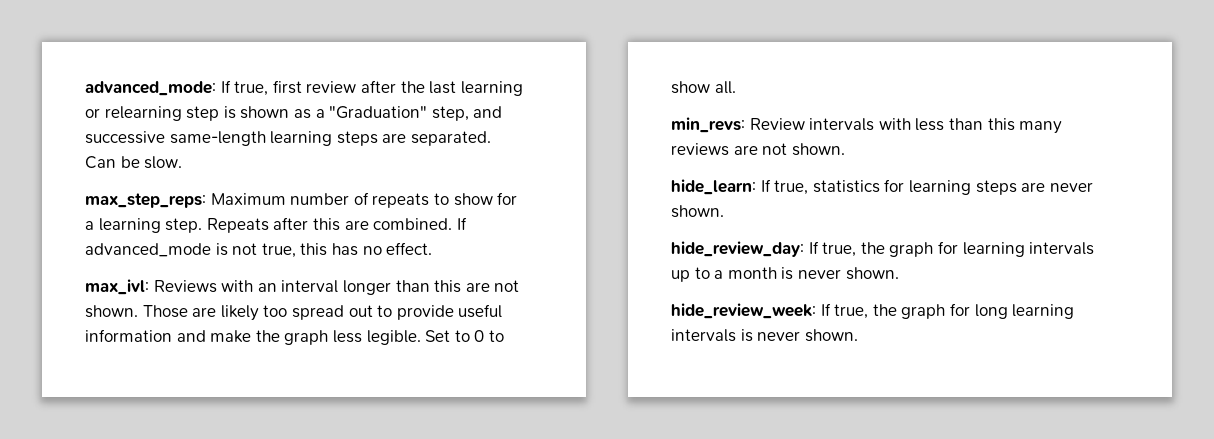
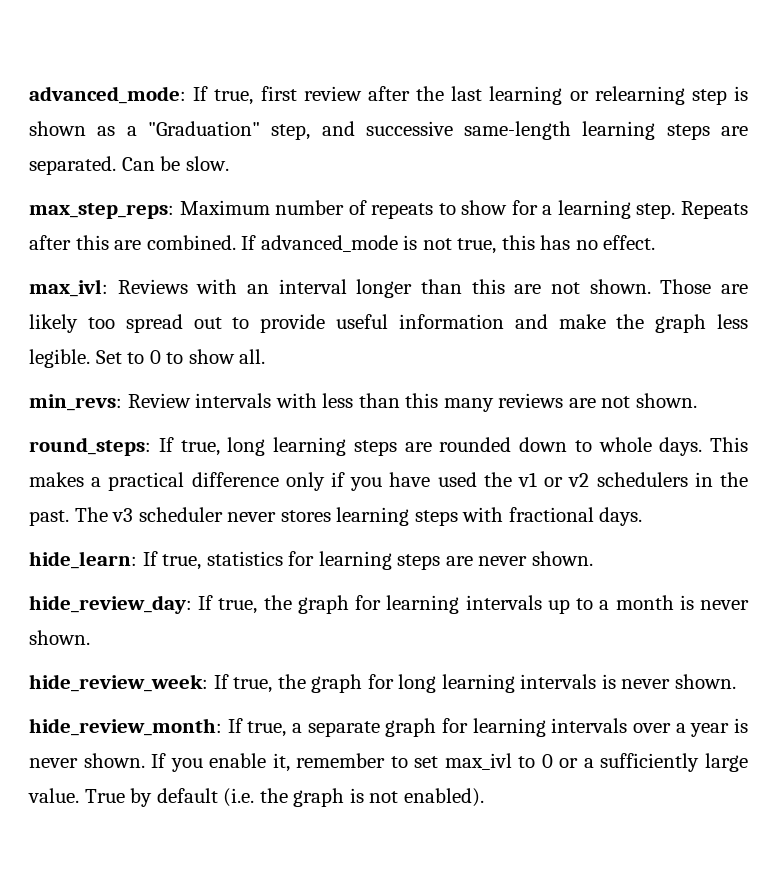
+ round_steps: If true, long learning steps are rounded down to whole days. This makes a practical difference only if you have used the v1 or v2 schedulers in the past. The v3 scheduler never stores learning steps with fractional days.
+ hide_review_month: If true, a separate graph for learning intervals over a year is never shown. If you enable it, remember to set max_ivl to 0 or a sufficiently large value. True by default (i.e. the graph is not enabled).

